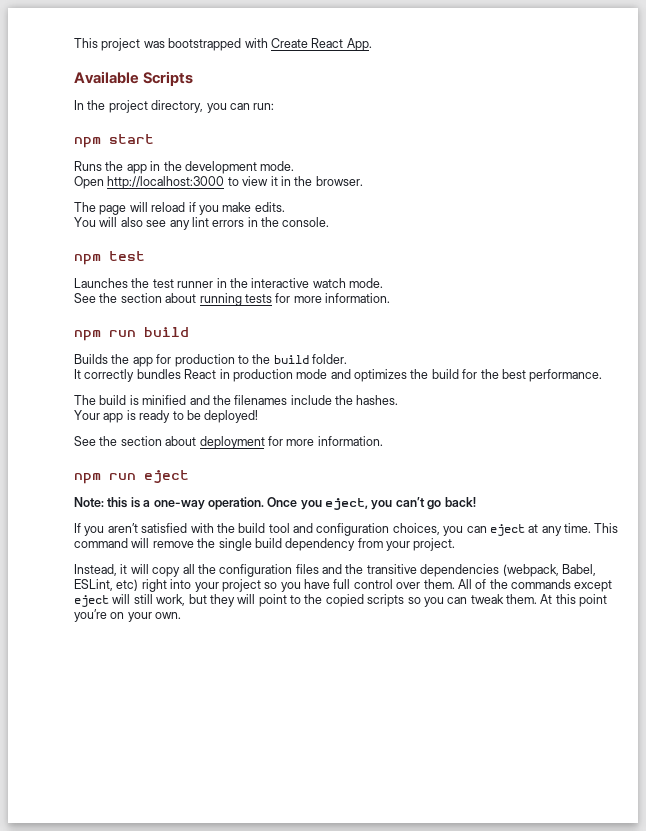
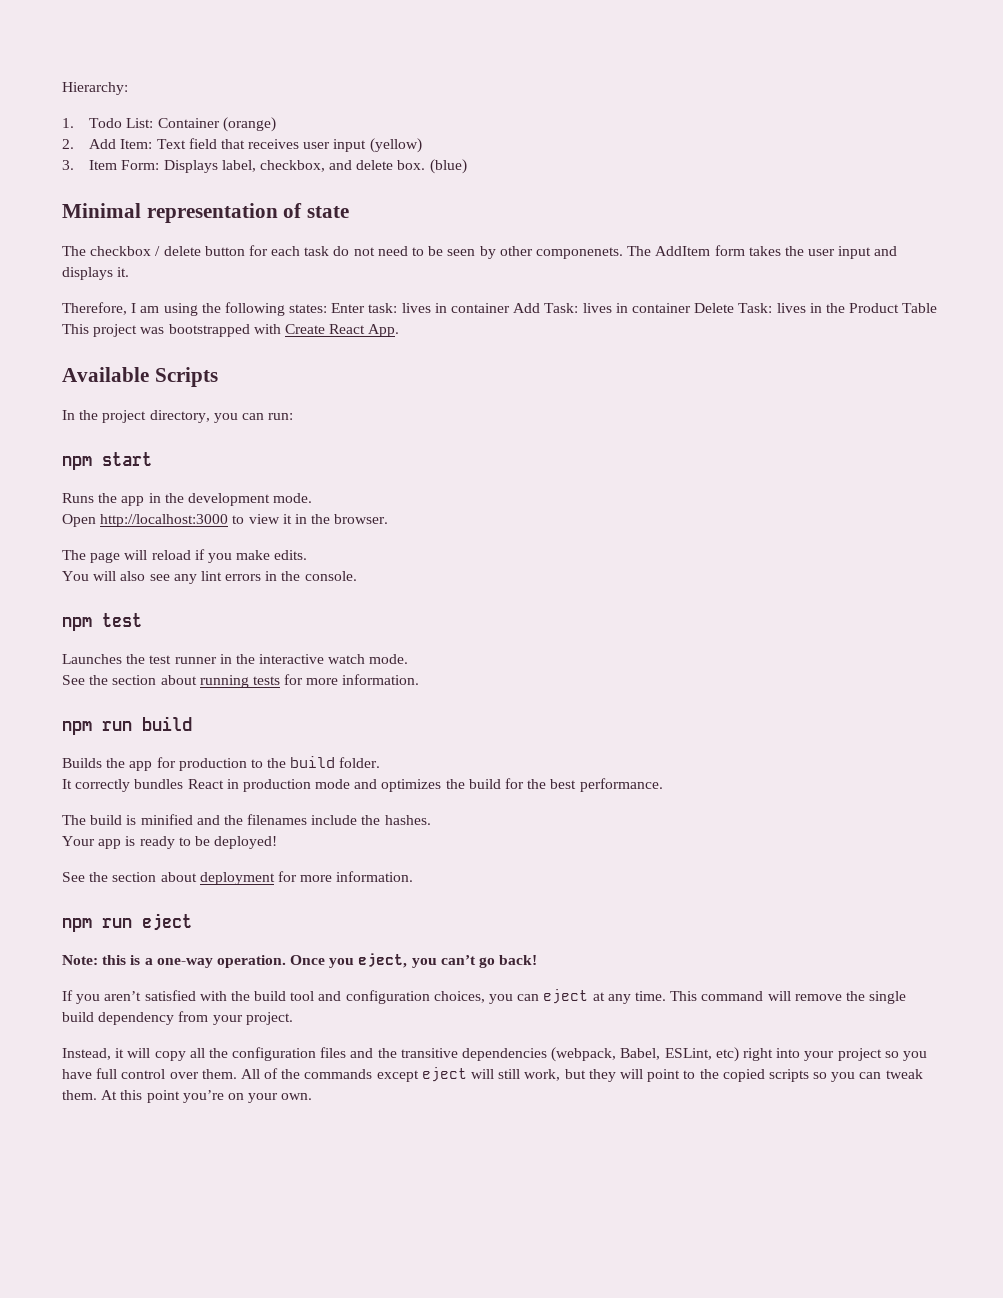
- This project was bootstrapped with Create React App.
+ Hierarchy:
+ 1. Todo List: Container (orange)
+ 2. Add Item: Text field that receives user input (yellow)
+ 3. Item Form: Displays label, checkbox, and delete box. (blue)
+ Minimal representation of state
+ The checkbox / delete button for each task do not need to be seen by other componenets. The AddItem form takes the user input and displays it.
+ Therefore, I am using the following states: Enter task: lives in container Add Task: lives in container Delete Task: lives in the Product Table This project was bootstrapped with Create React App.

